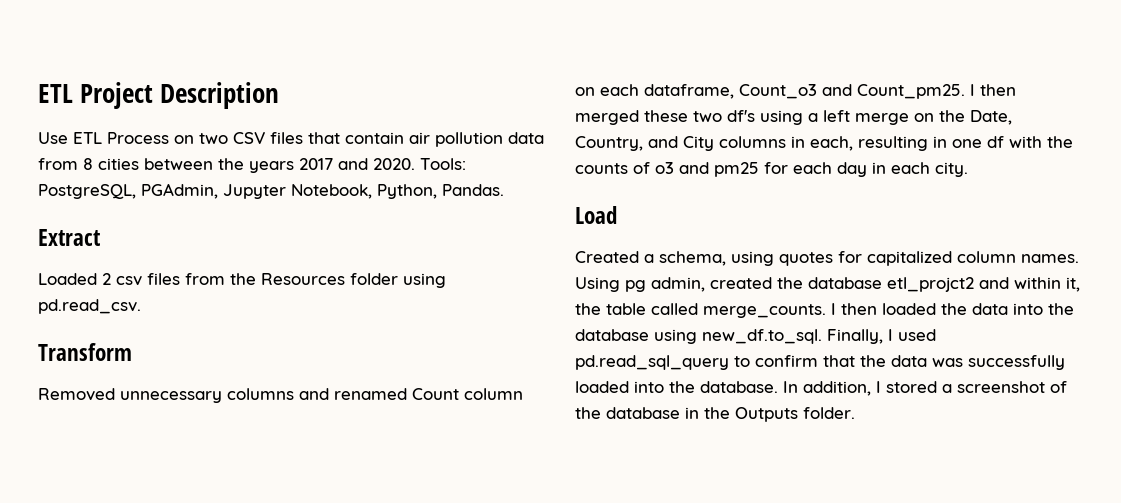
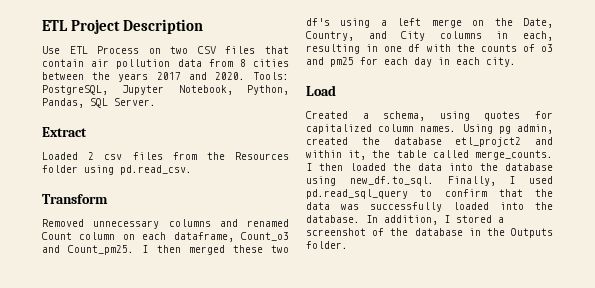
- Tools: PostgreSQL, PGAdmin, Jupyter Notebook, Python, Pandas.
+ Tools: PostgreSQL, Jupyter Notebook, Python, Pandas, SQL Server.

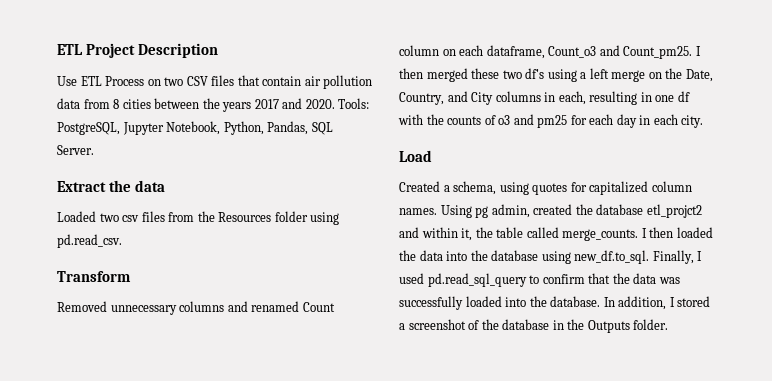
- Extract
+ Extract the data
- Loaded 2 csv files from the Resources folder using pd.read_csv.
+ Loaded two csv files from the Resources folder using pd.read_csv.

